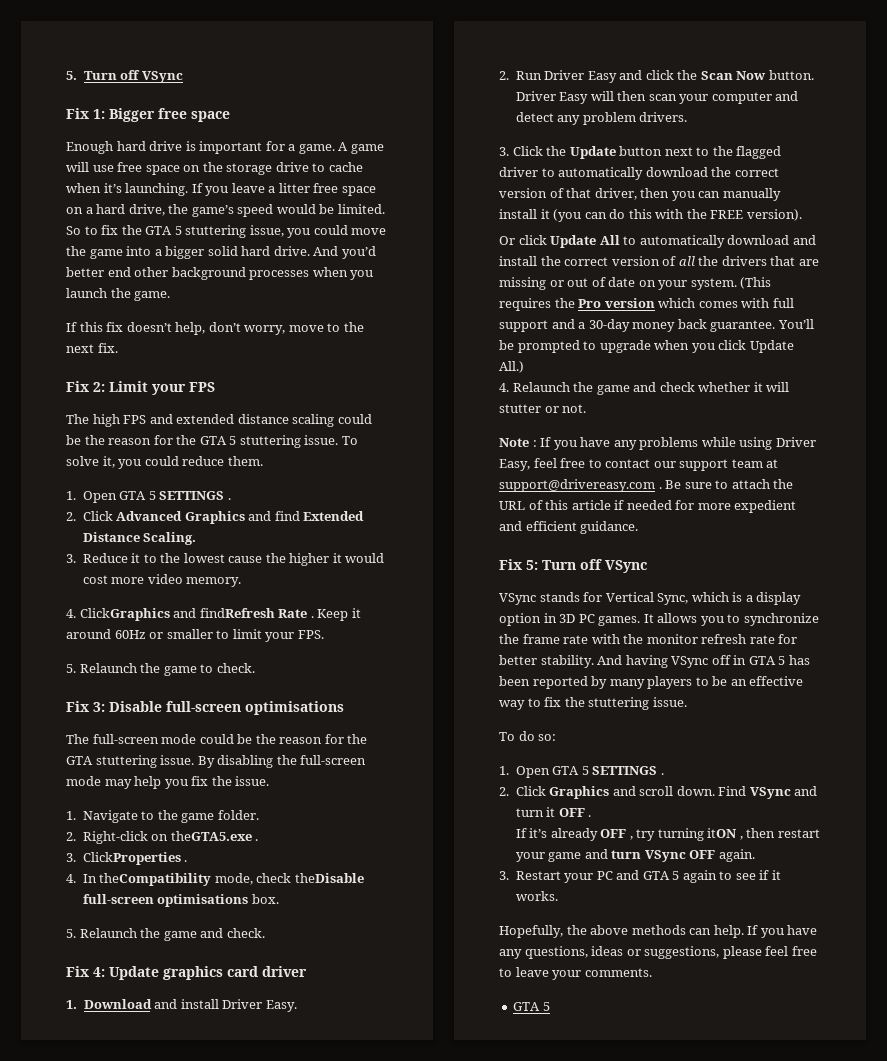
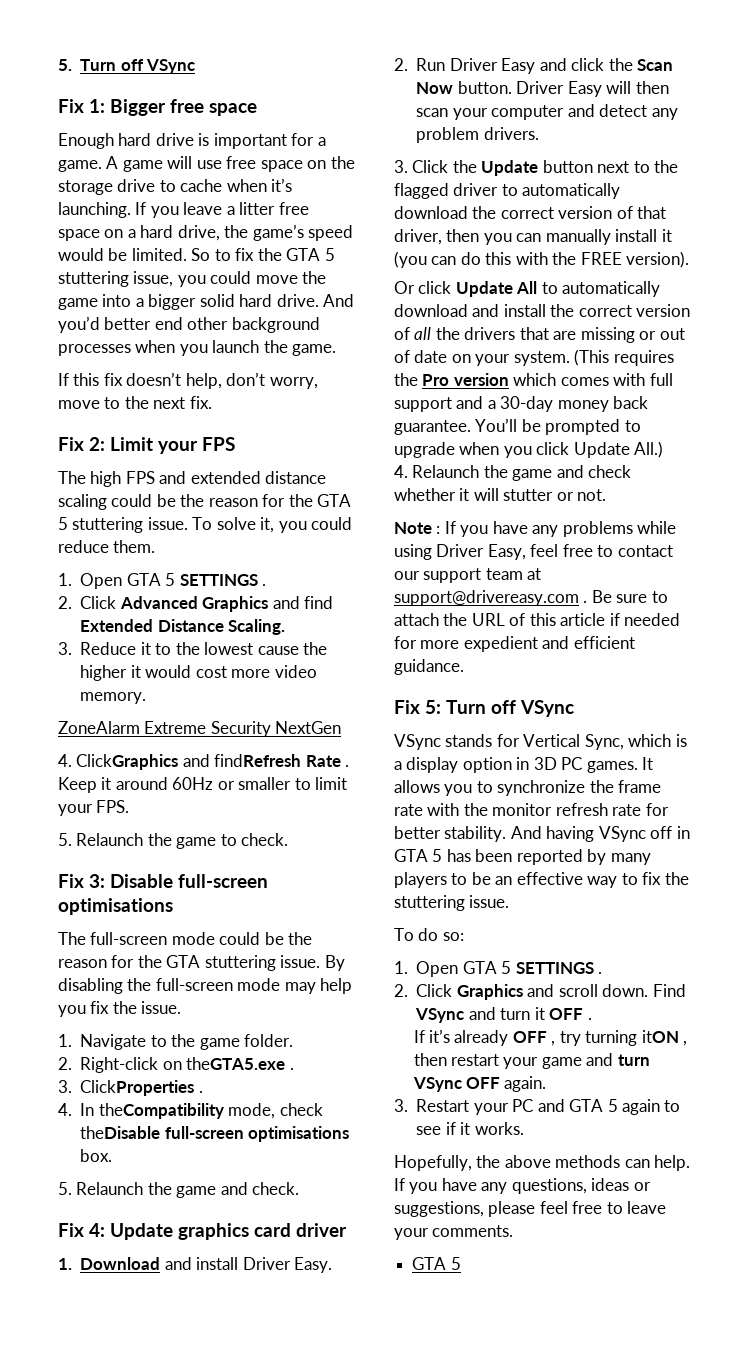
+ ZoneAlarm Extreme Security NextGen

